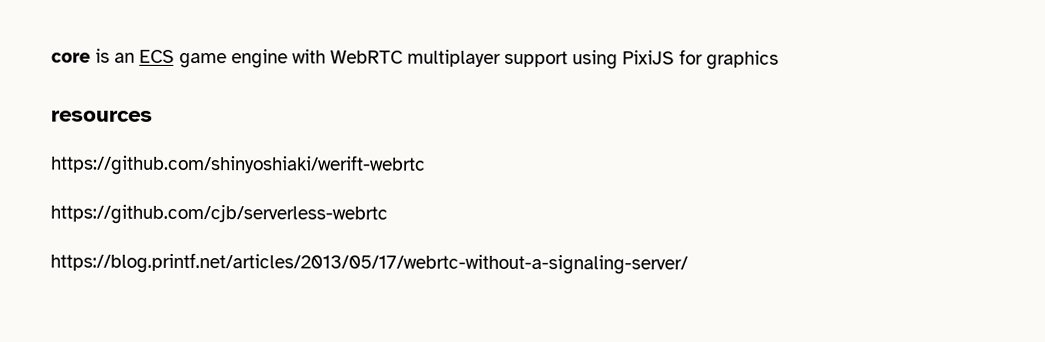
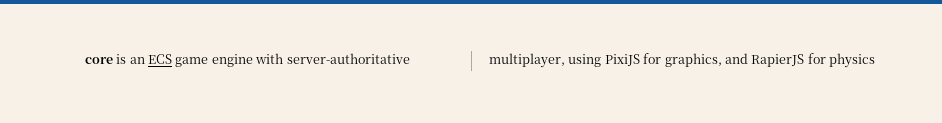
- core is an ECS game engine with WebRTC multiplayer support using PixiJS for graphics
- resources
- https://github.com/shinyoshiaki/werift-webrtc
- https://github.com/cjb/serverless-webrtc
- https://blog.printf.net/articles/2013/05/17/webrtc-without-a-signaling-server/
+ core is an ECS game engine with server-authoritative multiplayer, using PixiJS for graphics, and RapierJS for physics

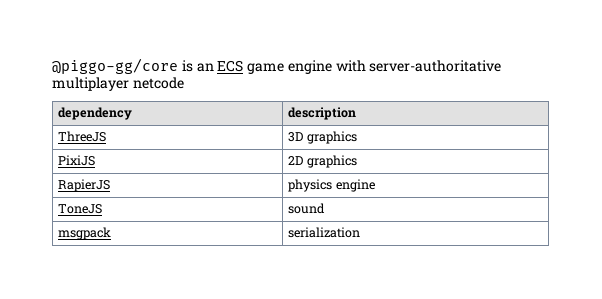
- core is an ECS game engine with server-authoritative multiplayer, using PixiJS for graphics, and RapierJS for physics
+ @piggo-gg/core is an ECS game engine with server-authoritative multiplayer netcode
+ dependency | description
+ ThreeJS | 3D graphics
+ PixiJS | 2D graphics
+ RapierJS | physics engine
+ ToneJS | sound
+ msgpack | serialization

